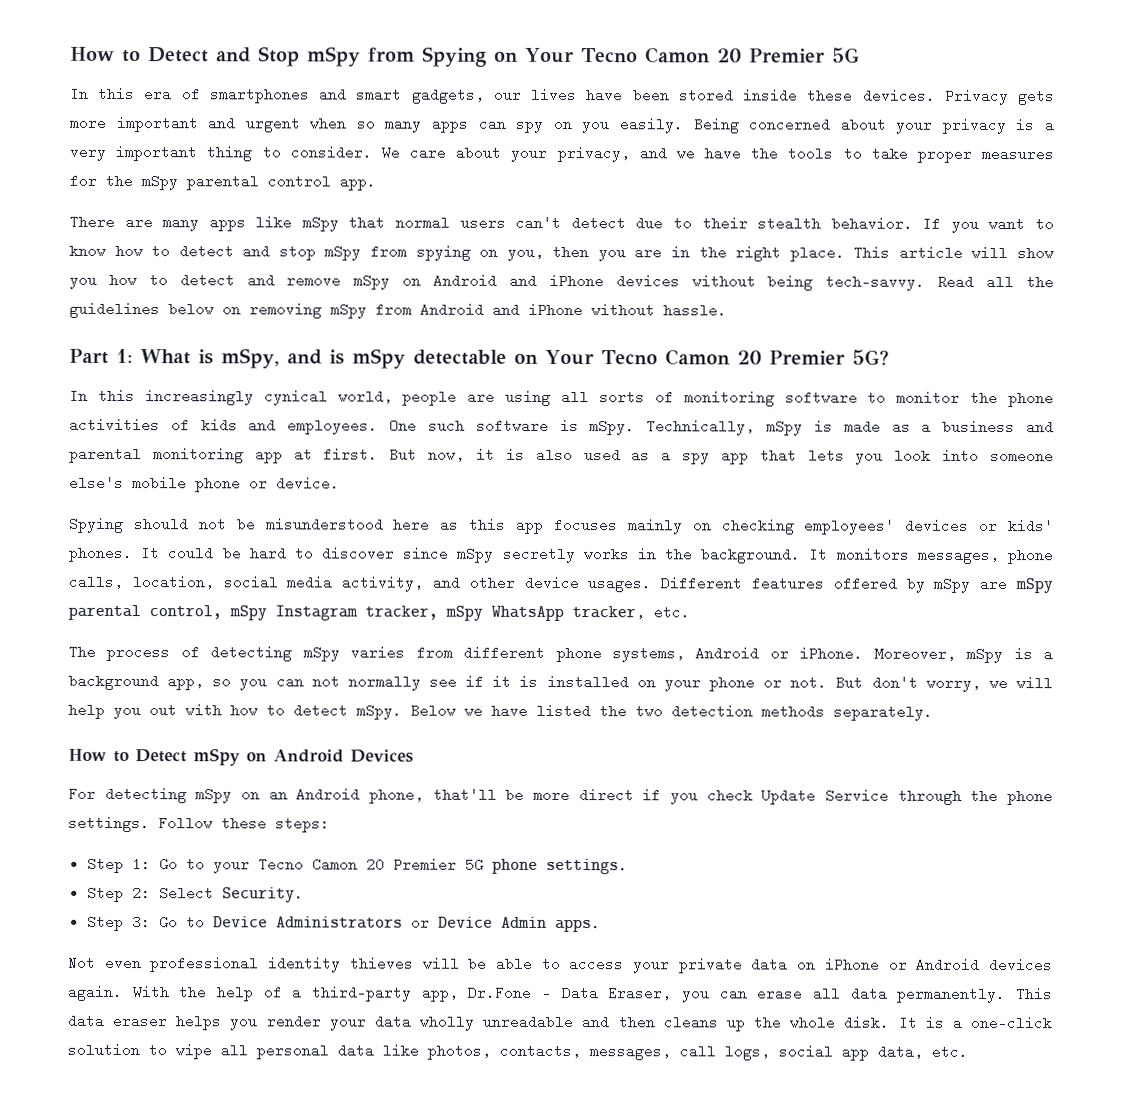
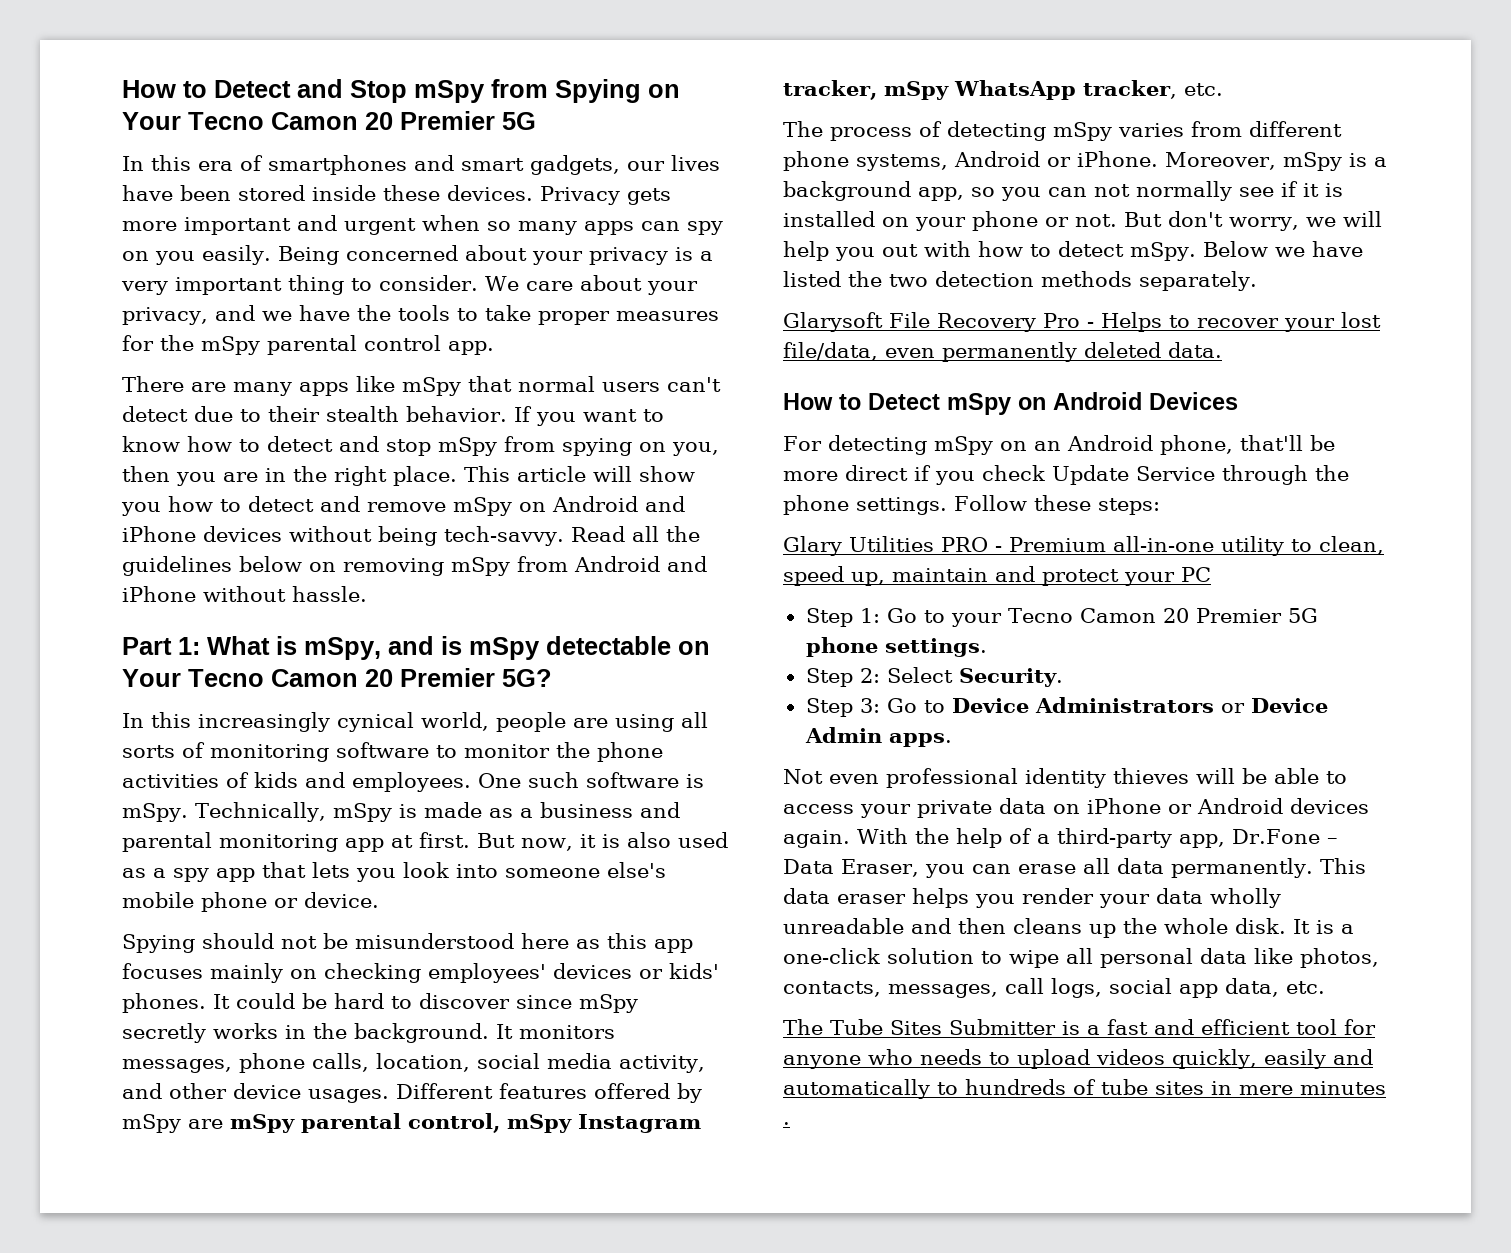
+ Glarysoft File Recovery Pro - Helps to recover your lost file/data, even permanently deleted data.
+ Glary Utilities PRO - Premium all-in-one utility to clean, speed up, maintain and protect your PC
+ The Tube Sites Submitter is a fast and efficient tool for anyone who needs to upload videos quickly, easily and automatically to hundreds of tube sites in mere minutes .

